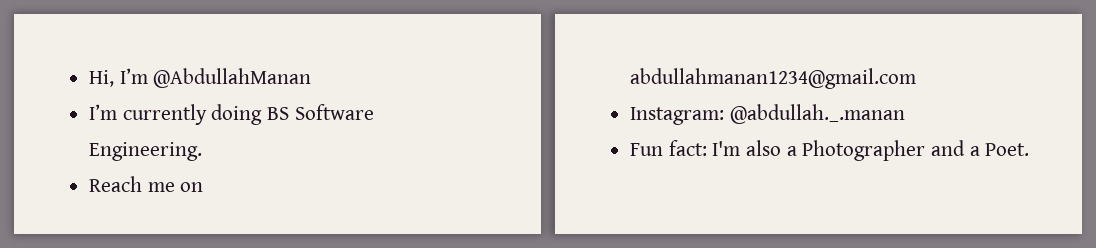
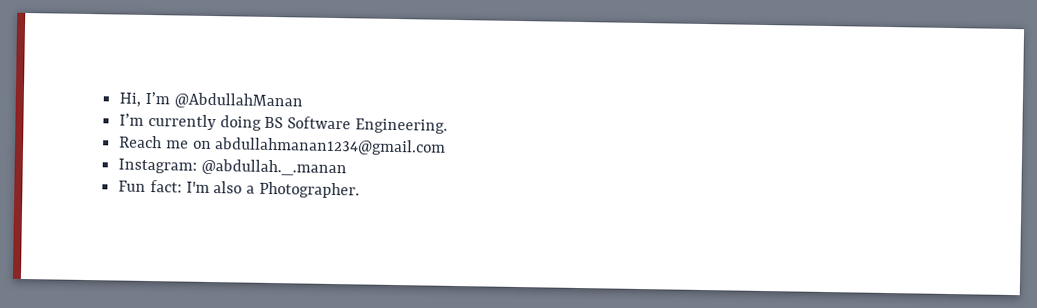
- Fun fact: I'm also a Photographer and a Poet.
+ Fun fact: I'm also a Photographer.

